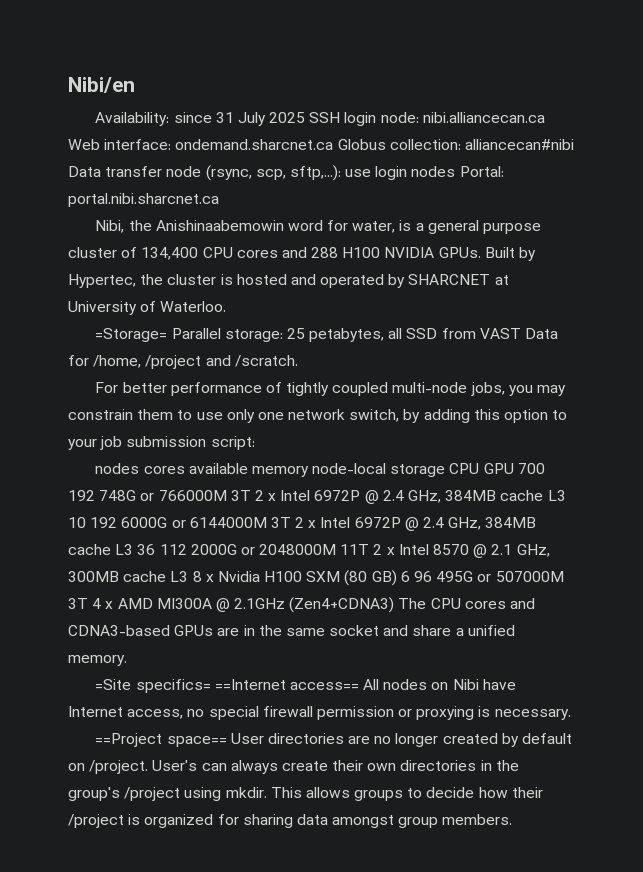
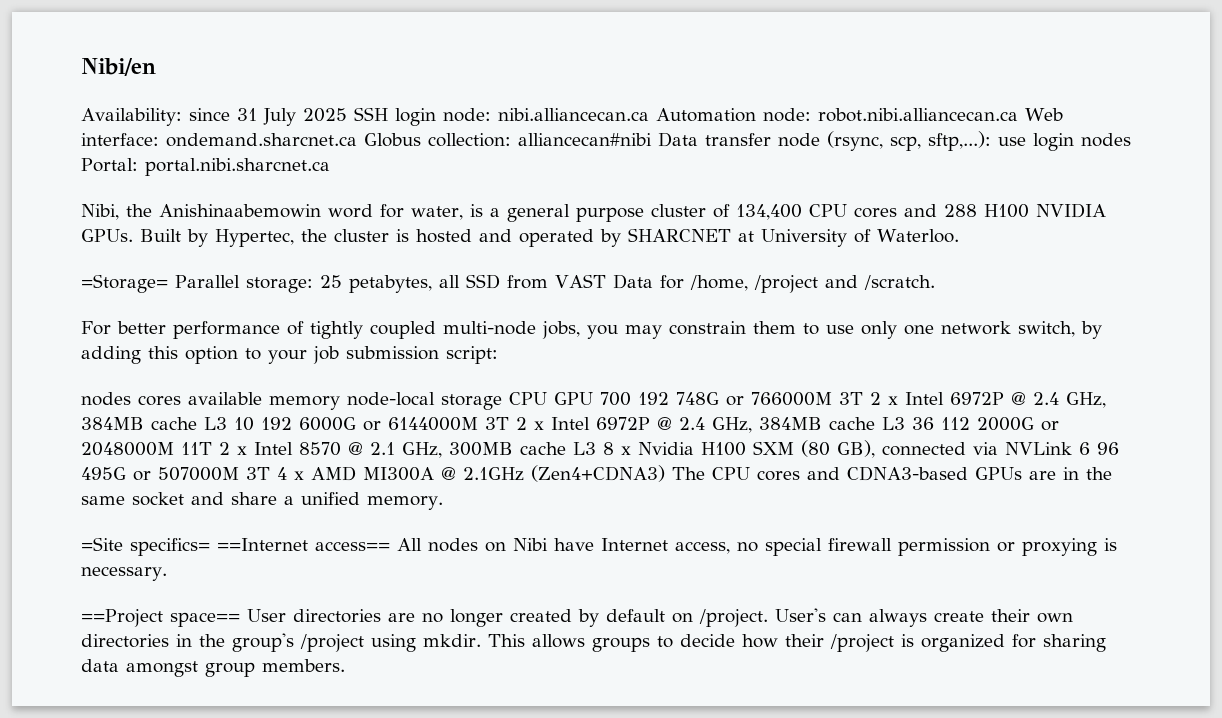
- Availability: since 31 July 2025 SSH login node: nibi.alliancecan.ca Web interface: ondemand.sharcnet.ca Globus collection: alliancecan#nibi Data transfer node (rsync, scp, sftp,...): use login nodes Portal: portal.nibi.sharcnet.ca
+ Availability: since 31 July 2025 SSH login node: nibi.alliancecan.ca Automation node: robot.nibi.alliancecan.ca Web interface: ondemand.sharcnet.ca Globus collection: alliancecan#nibi Data transfer node (rsync, scp, sftp,...): use login nodes Portal: portal.nibi.sharcnet.ca
- nodes cores available memory node-local storage CPU GPU 700 192 748G or 766000M 3T 2 x Intel 6972P @ 2.4 GHz, 384MB cache L3 10 192 6000G or 6144000M 3T 2 x Intel 6972P @ 2.4 GHz, 384MB cache L3 36 112 2000G or 2048000M 11T 2 x Intel 8570 @ 2.1 GHz, 300MB cache L3 8 x Nvidia H100 SXM (80 GB) 6 96 495G or 507000M 3T 4 x AMD MI300A @ 2.1GHz (Zen4+CDNA3) The CPU cores and CDNA3-based GPUs are in the same socket and share a unified memory.
+ nodes cores available memory node-local storage CPU GPU 700 192 748G or 766000M 3T 2 x Intel 6972P @ 2.4 GHz, 384MB cache L3 10 192 6000G or 6144000M 3T 2 x Intel 6972P @ 2.4 GHz, 384MB cache L3 36 112 2000G or 2048000M 11T 2 x Intel 8570 @ 2.1 GHz, 300MB cache L3 8 x Nvidia H100 SXM (80 GB), connected via NVLink 6 96 495G or 507000M 3T 4 x AMD MI300A @ 2.1GHz (Zen4+CDNA3) The CPU cores and CDNA3-based GPUs are in the same socket and share a unified memory.

